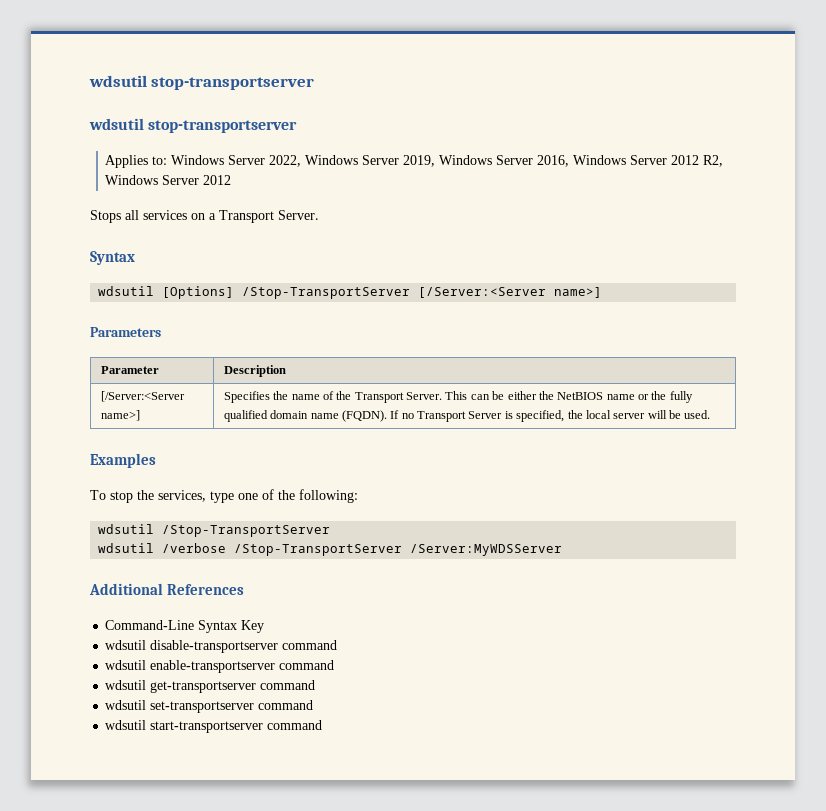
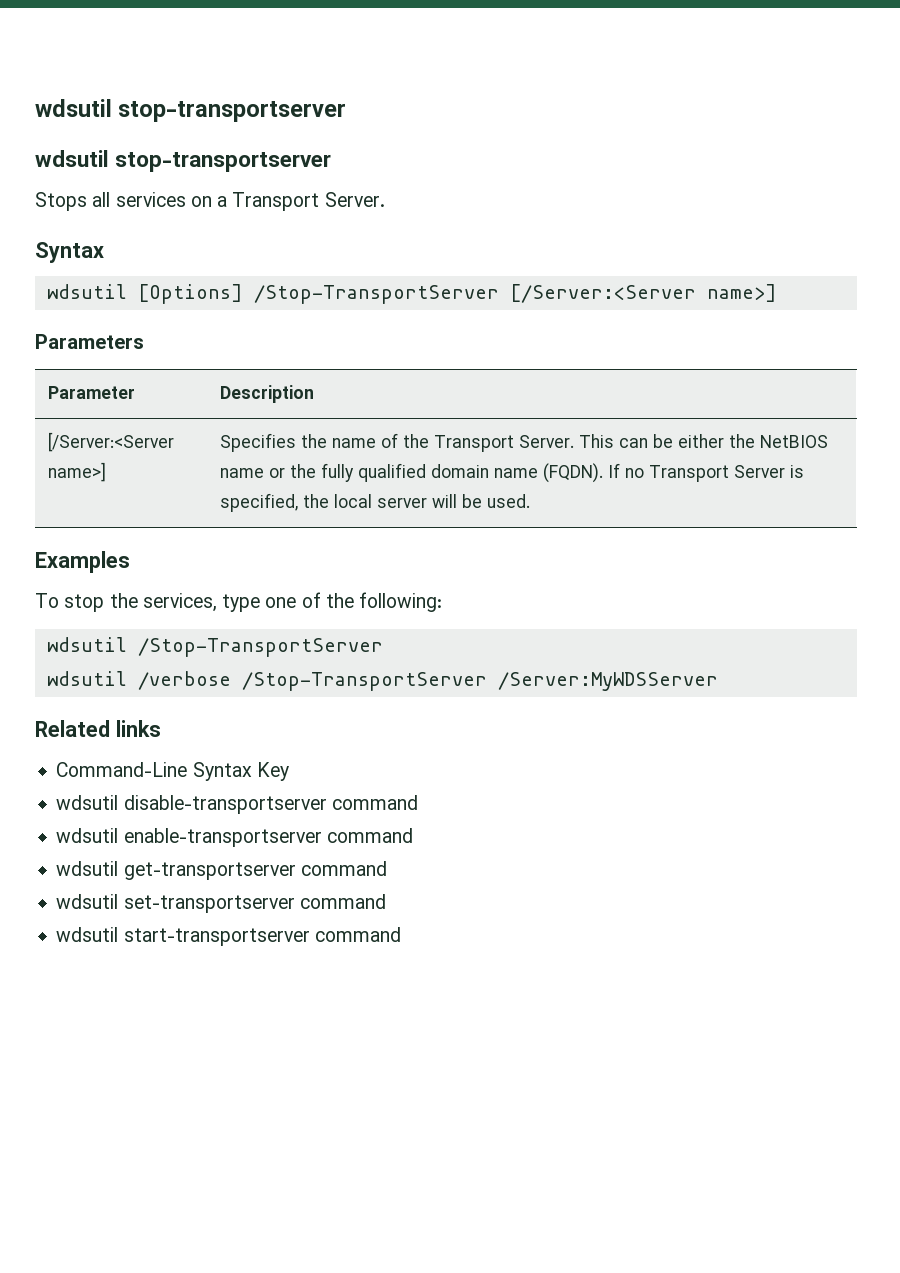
- Applies to: Windows Server 2022, Windows Server 2019, Windows Server 2016, Windows Server 2012 R2, Windows Server 2012
- Additional References
+ Related links

